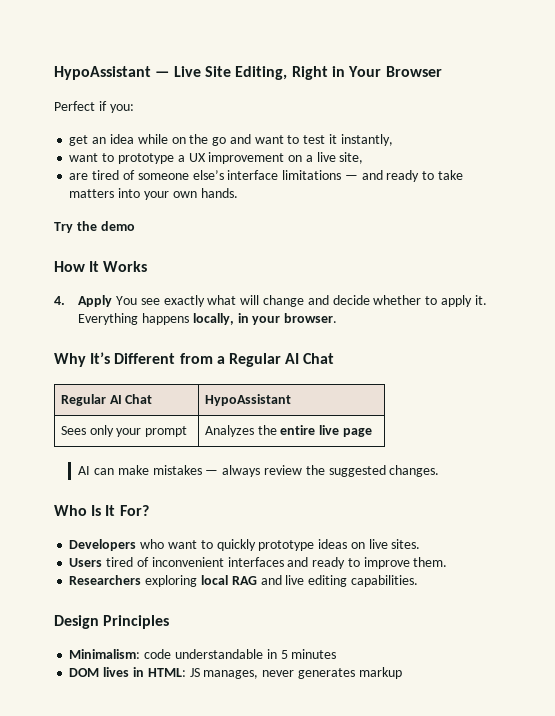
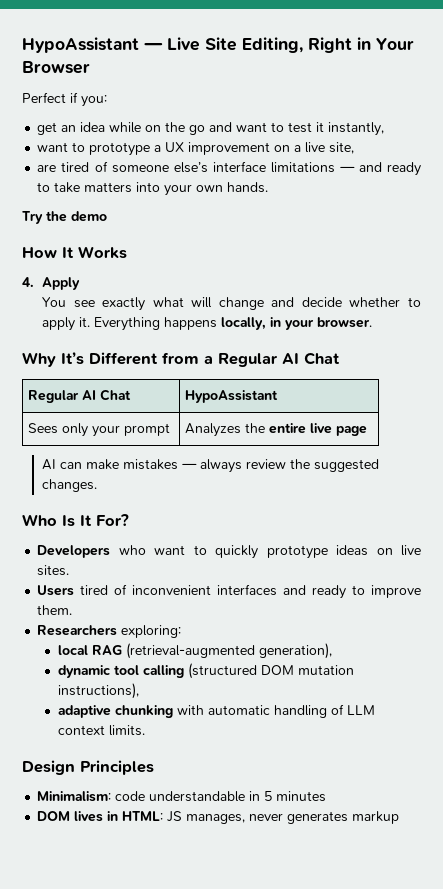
- 4. Apply You see exactly what will change and decide whether to apply it.
+ 4. Apply
+ You see exactly what will change and decide whether to apply it.
- Researchers exploring local RAG and live editing capabilities.
+ Researchers exploring:
+ local RAG (retrieval-augmented generation),
+ dynamic tool calling (structured DOM mutation instructions),
+ adaptive chunking with automatic handling of LLM context limits.

